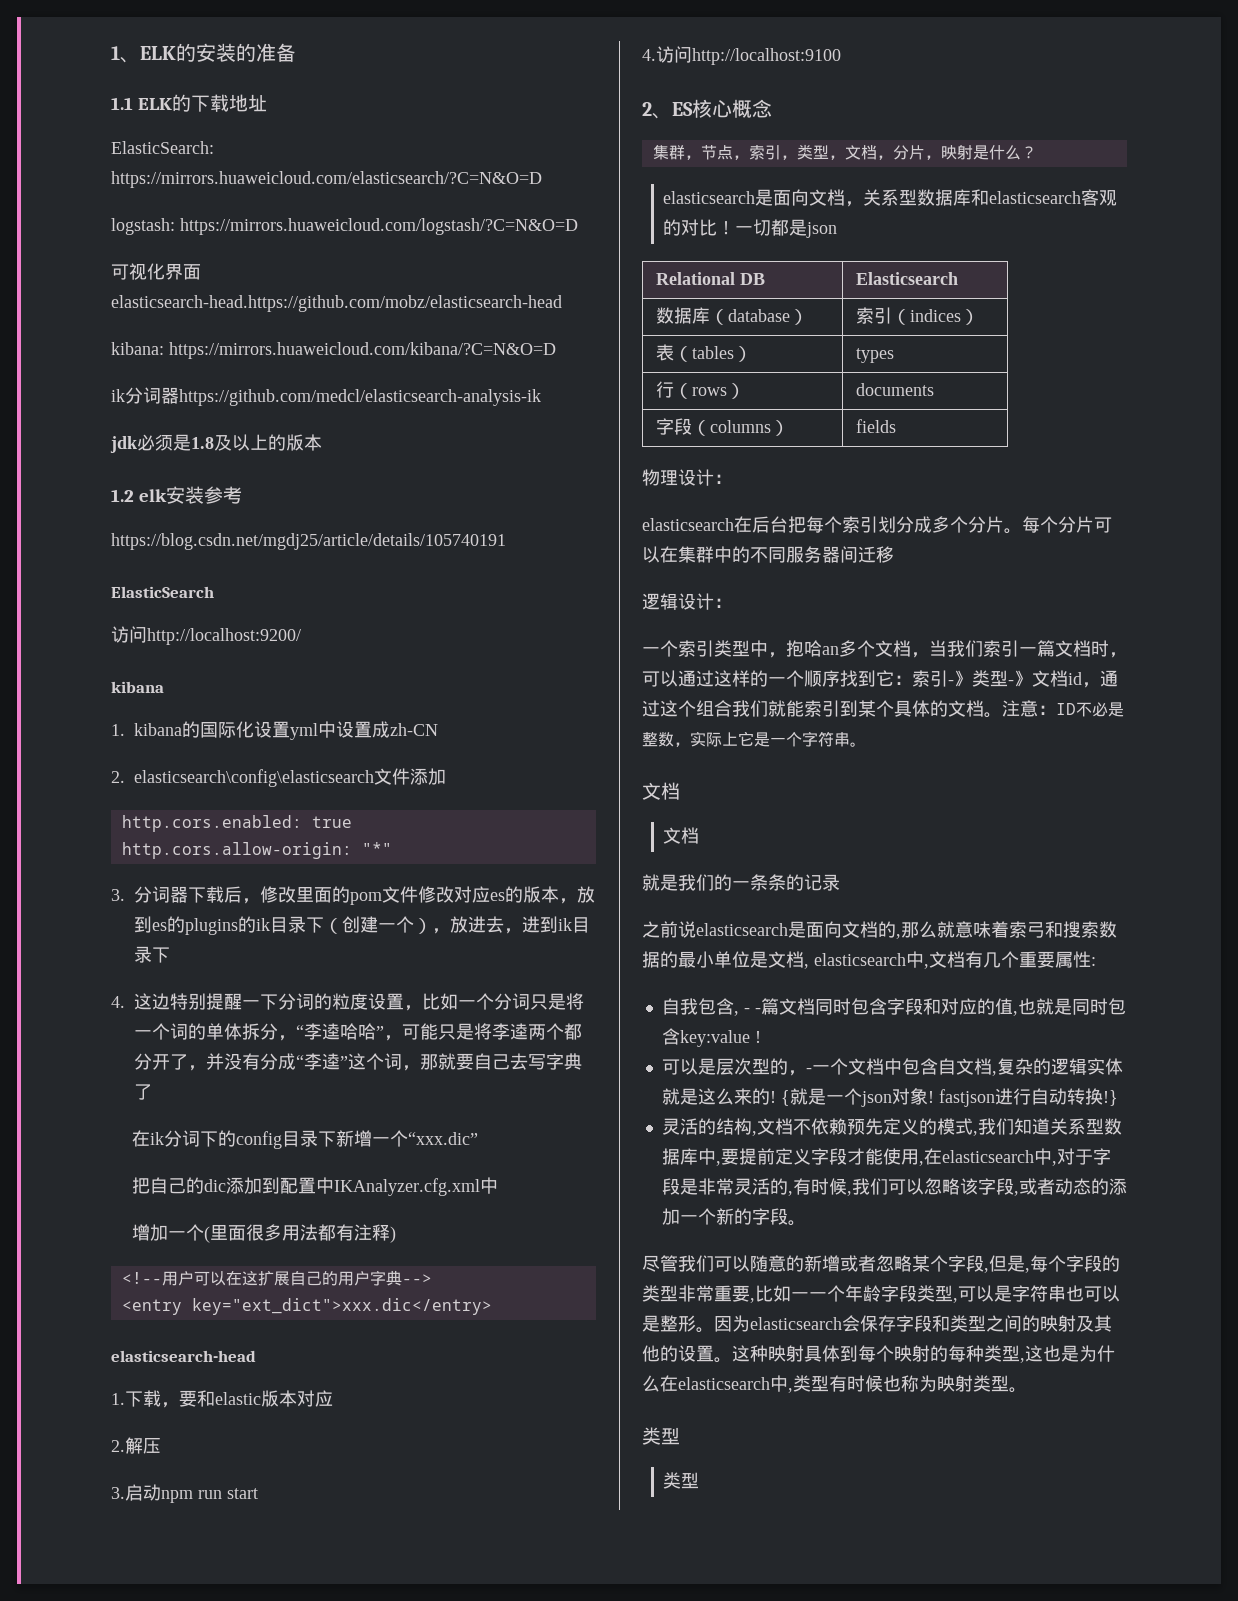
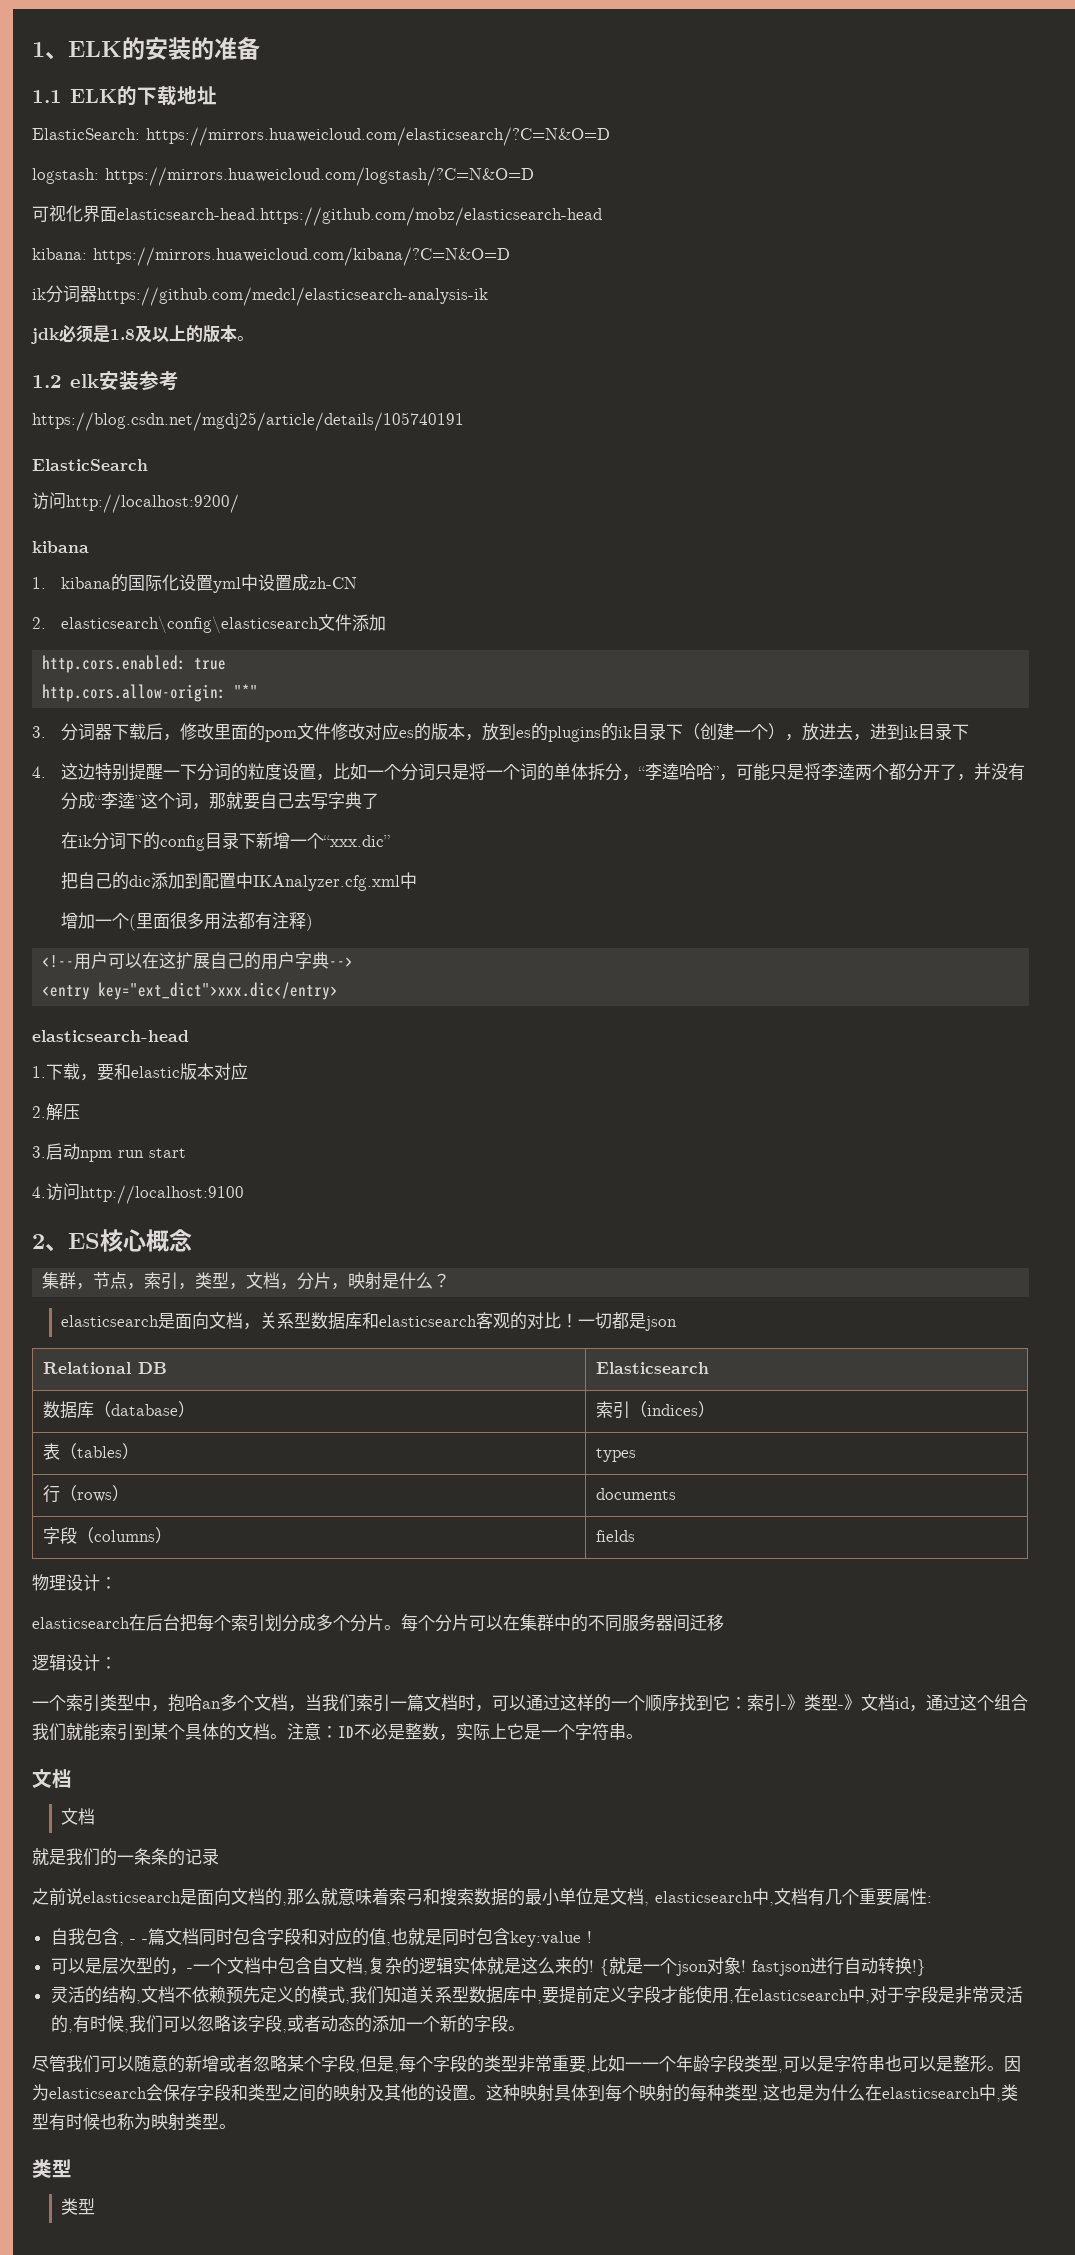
- jdk必须是1.8及以上的版本
+ jdk必须是1.8及以上的版本。

